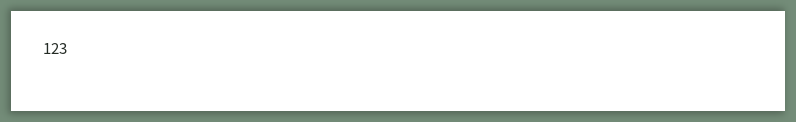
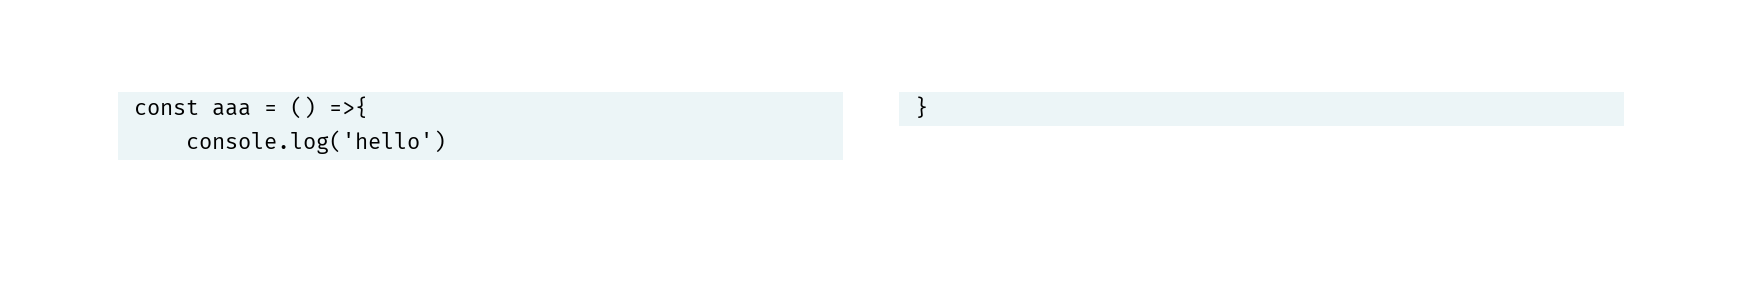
- 123
+ const aaa = () =>{
+ console.log('hello')
+ }

